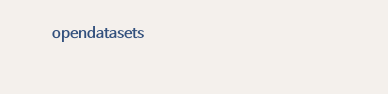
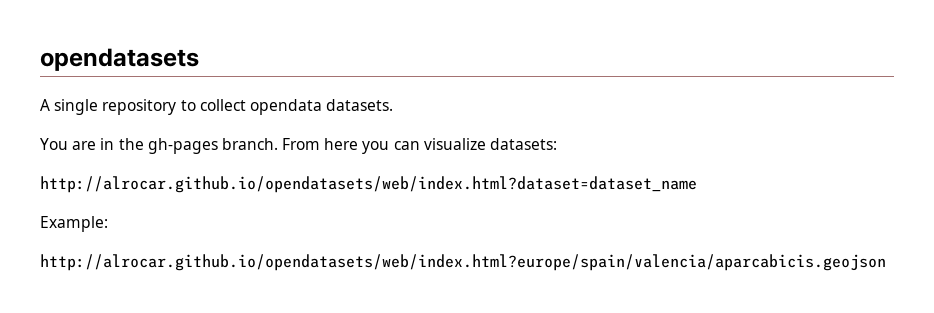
+ A single repository to collect opendata datasets.
+ You are in the gh-pages branch. From here you can visualize datasets:
+ http://alrocar.github.io/opendatasets/web/index.html?dataset=dataset_name
+ Example:
+ http://alrocar.github.io/opendatasets/web/index.html?europe/spain/valencia/aparcabicis.geojson

